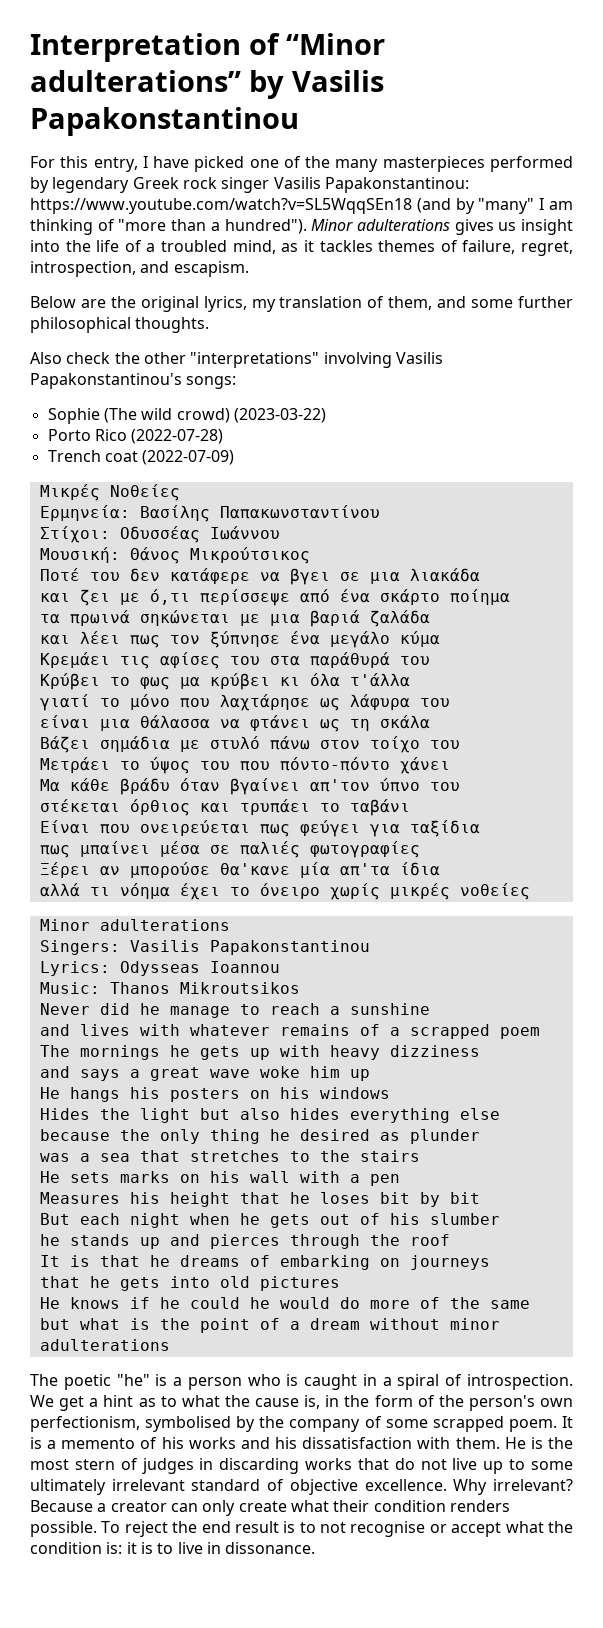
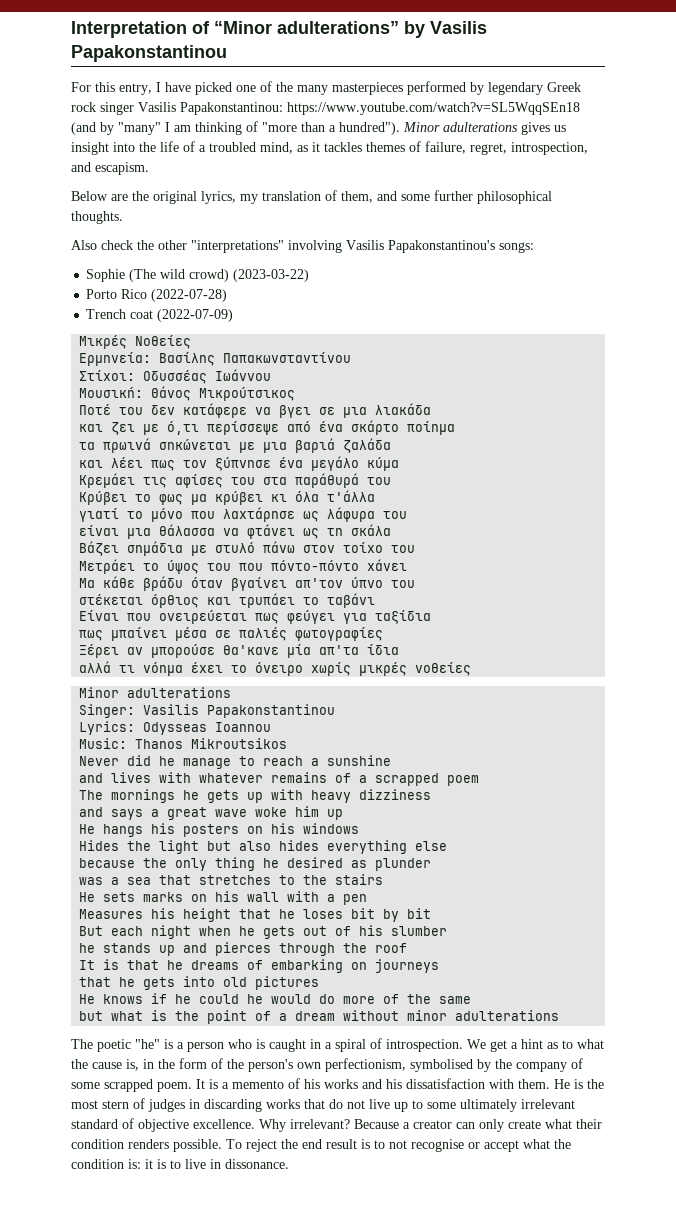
- Singers: Vasilis Papakonstantinou
+ Singer: Vasilis Papakonstantinou

